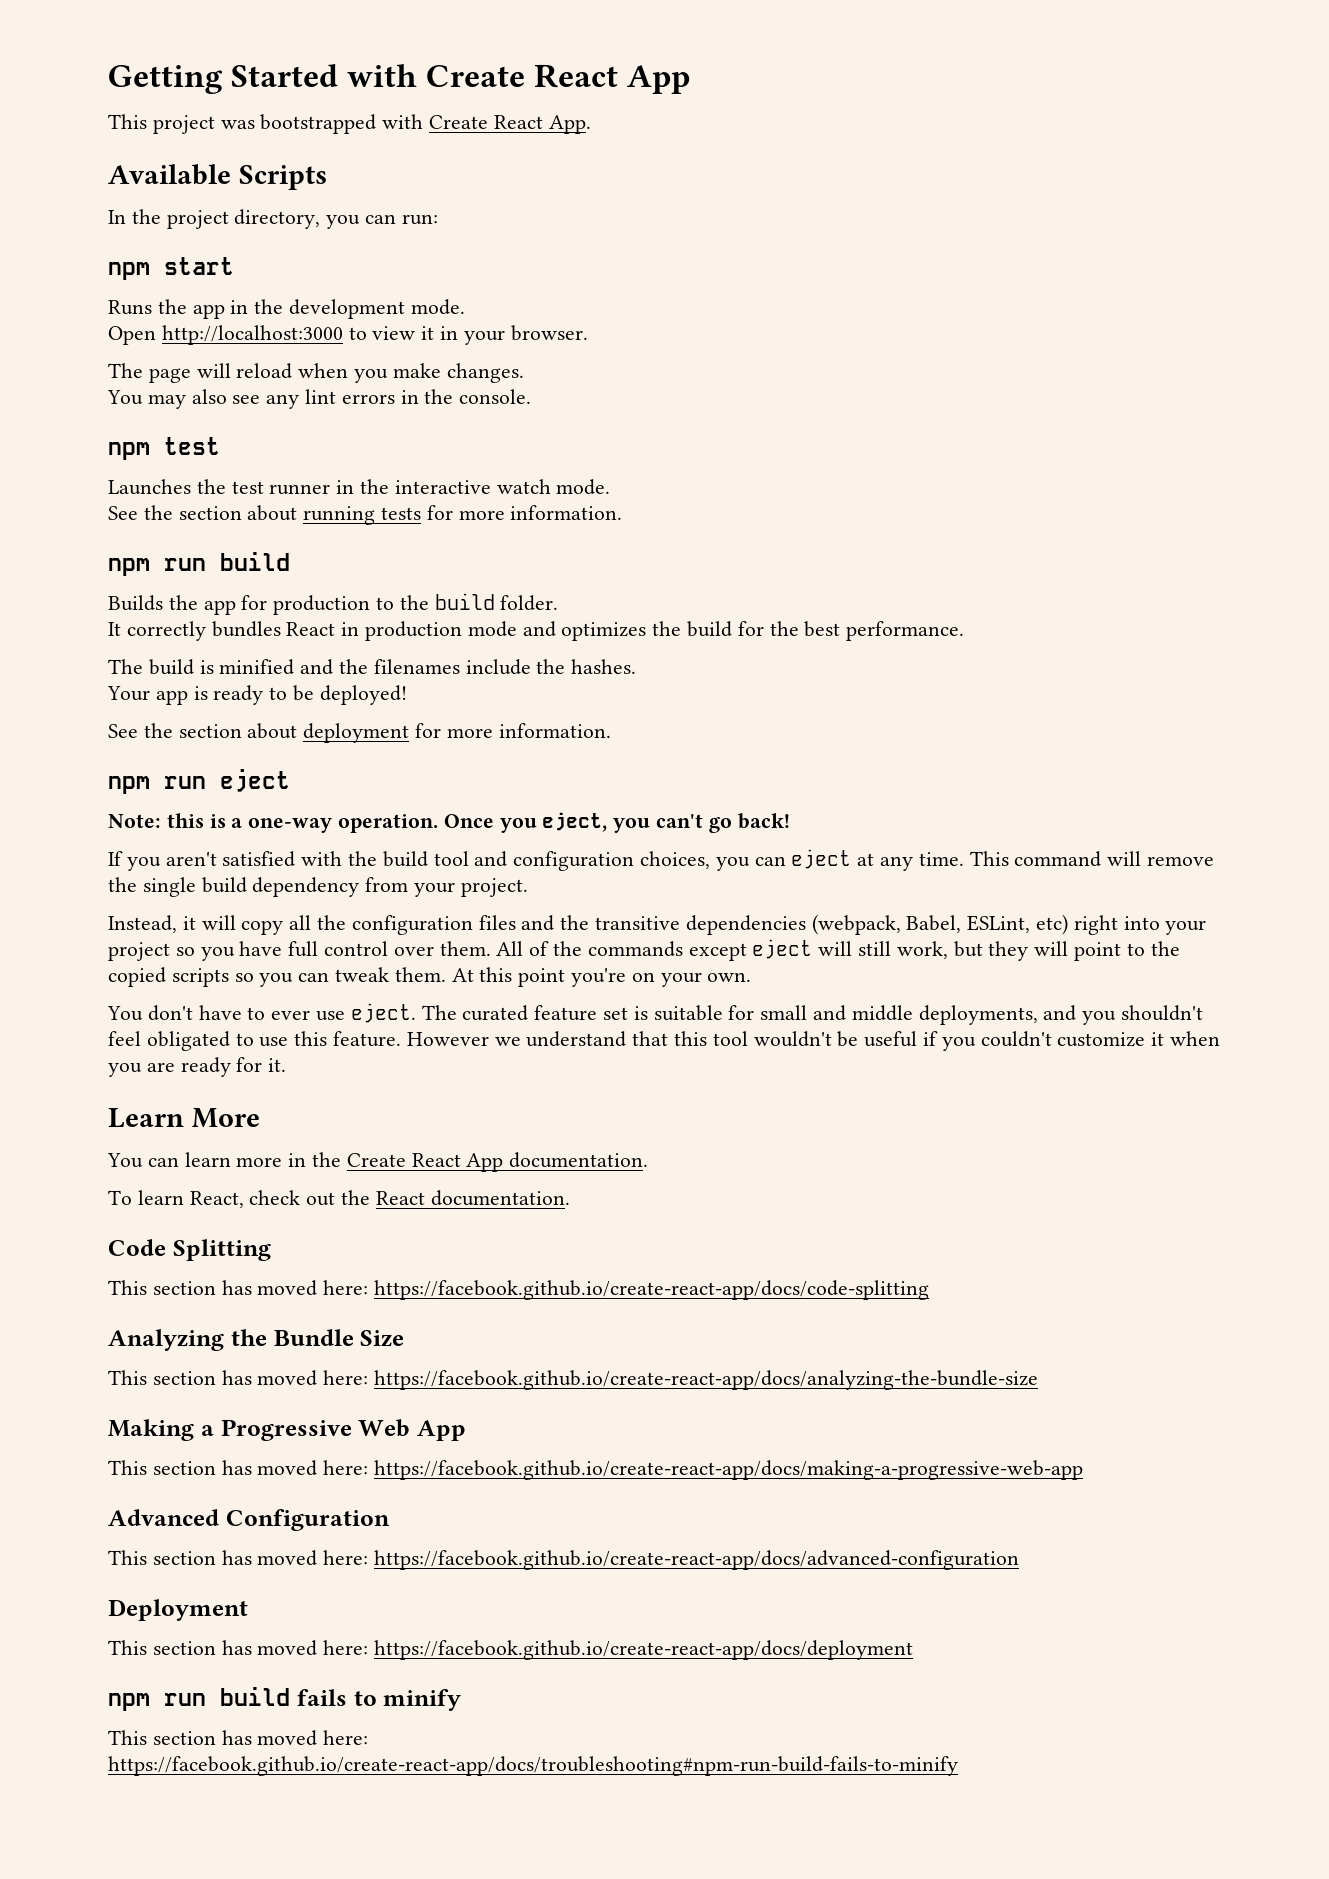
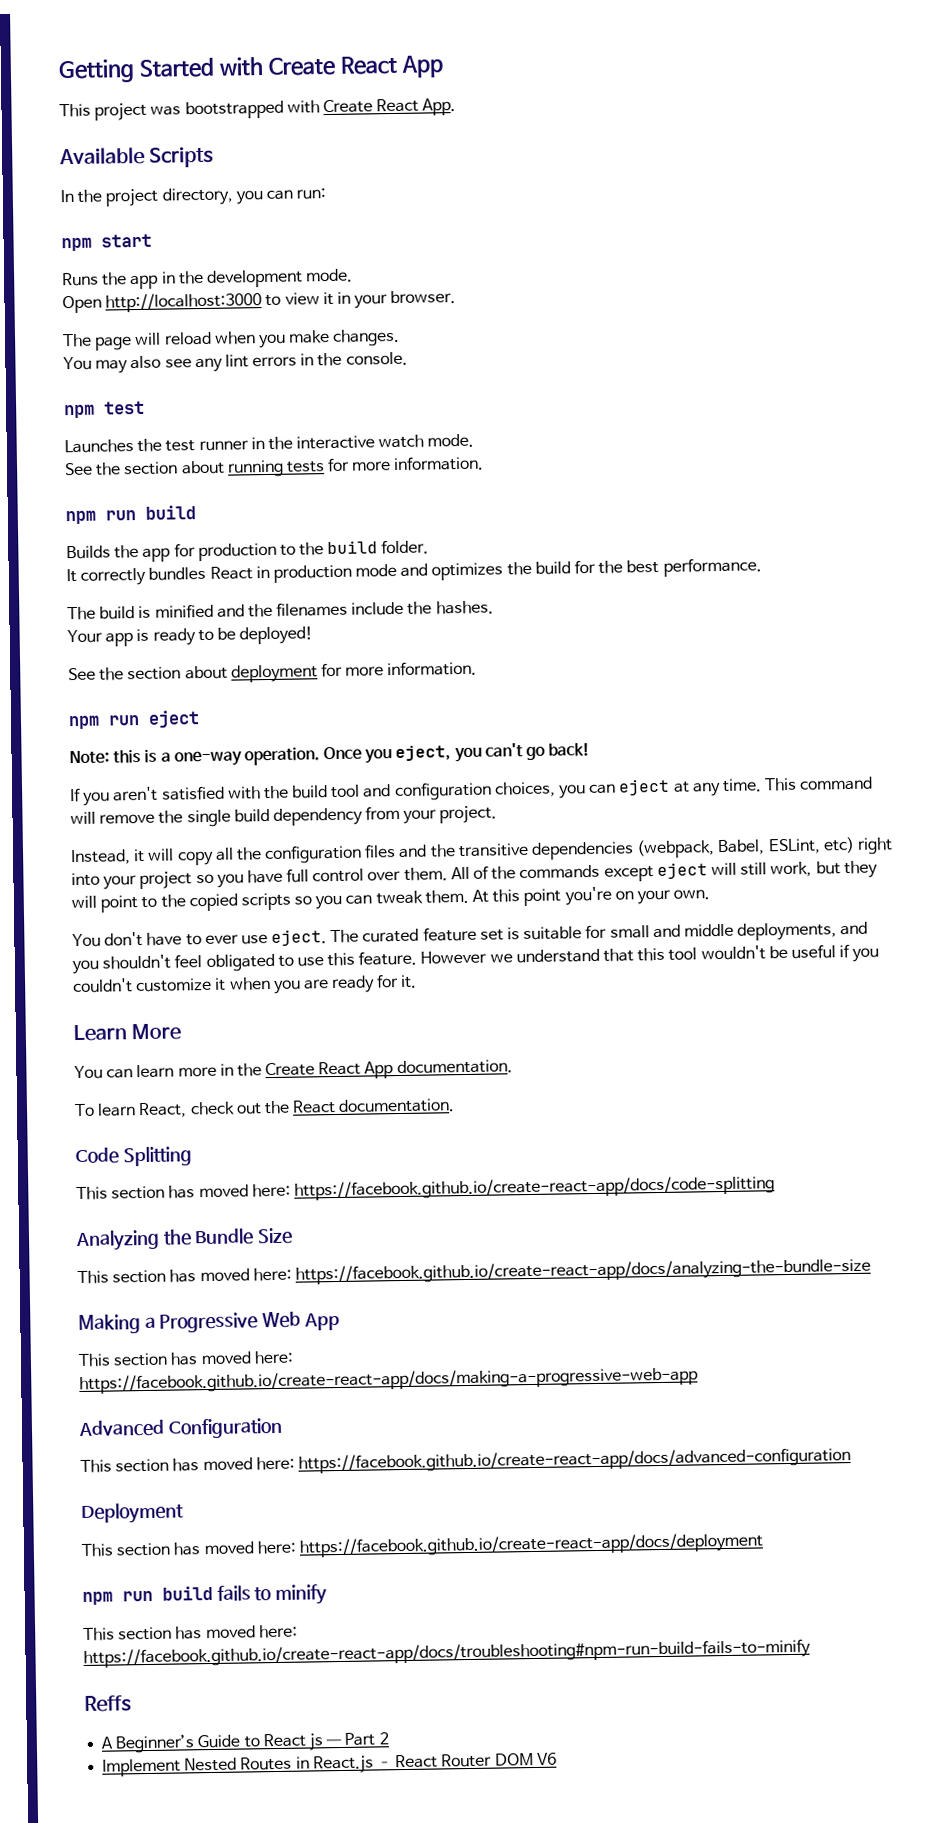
+ Reffs
+ A Beginner’s Guide to React js — Part 2
+ Implement Nested Routes in React.js – React Router DOM V6

